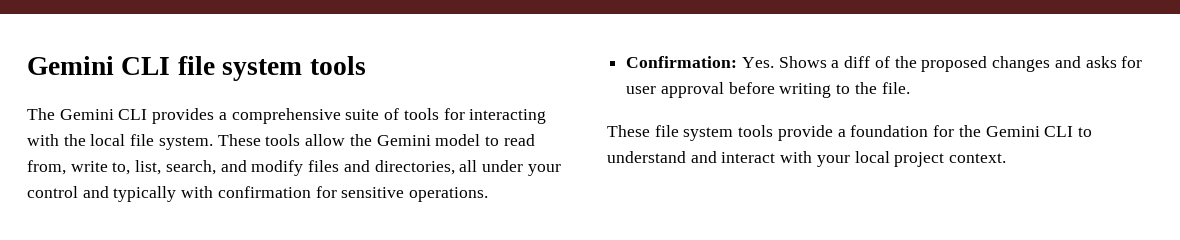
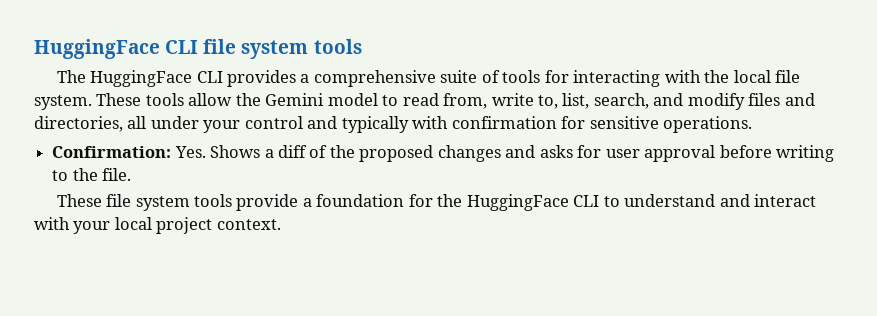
- Gemini CLI file system tools
+ HuggingFace CLI file system tools
- The Gemini CLI provides a comprehensive suite of tools for interacting with the local file system.
+ The HuggingFace CLI provides a comprehensive suite of tools for interacting with the local file system.
- These file system tools provide a foundation for the Gemini CLI to understand and interact with your local project context.
+ These file system tools provide a foundation for the HuggingFace CLI to understand and interact with your local project context.

